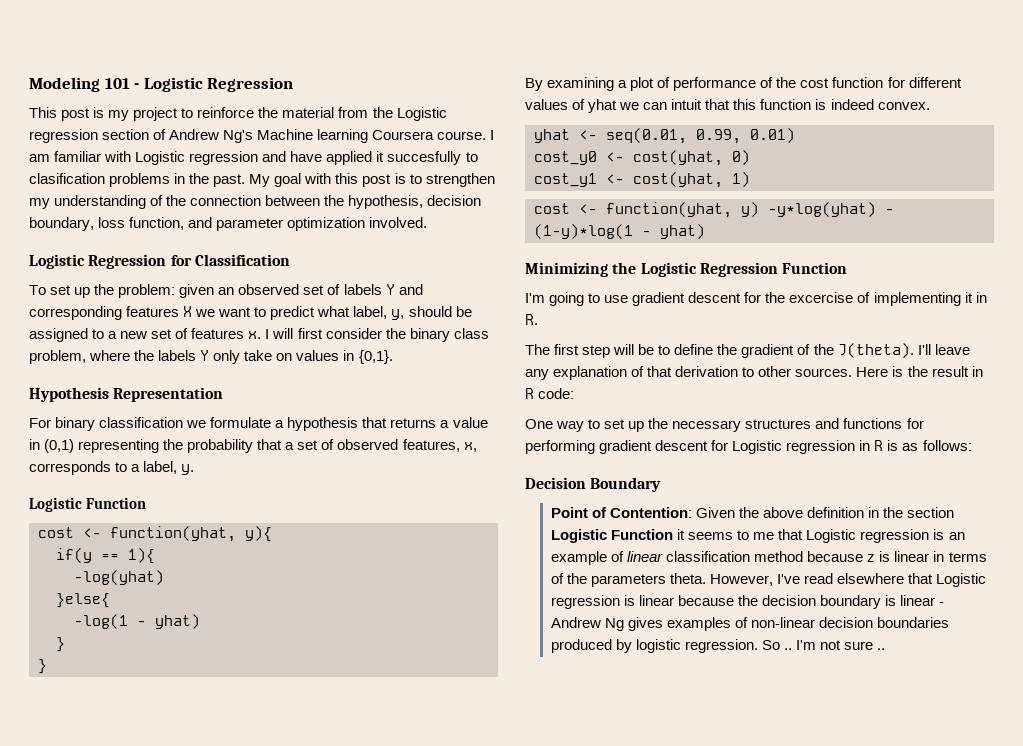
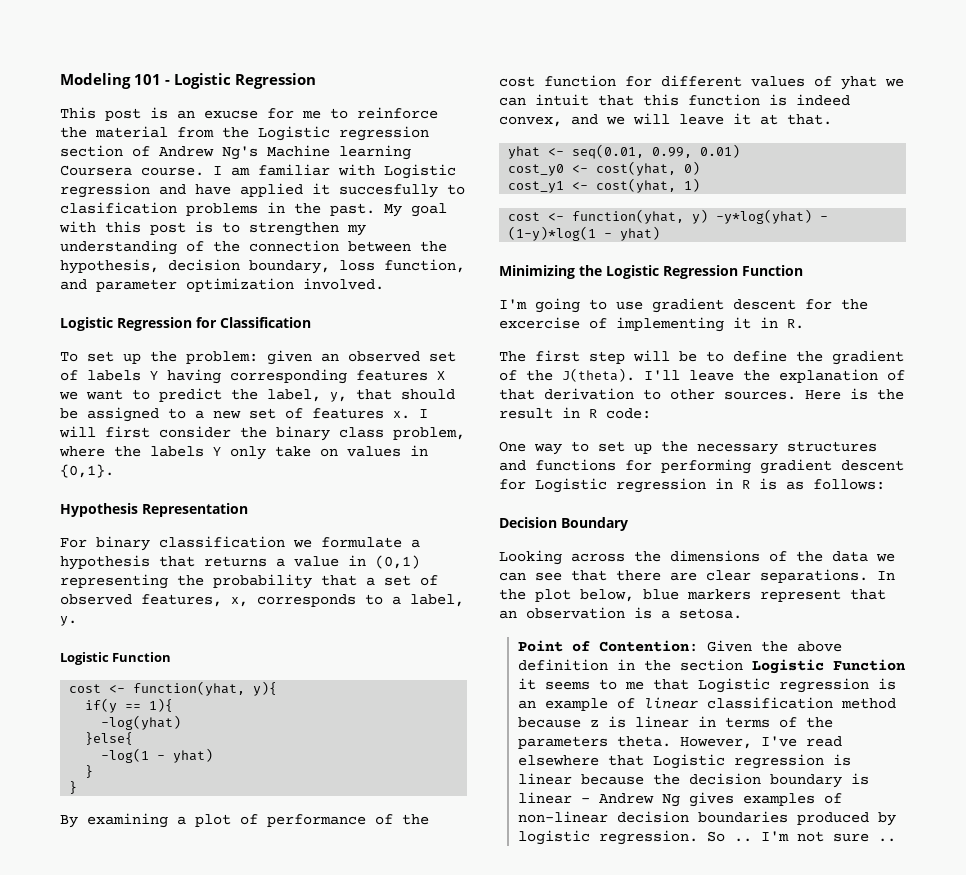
- This post is my project to reinforce the material from the Logistic regression section of Andrew Ng's Machine learning Coursera course.
+ This post is an exucse for me to reinforce the material from the Logistic regression section of Andrew Ng's Machine learning Coursera course.
- To set up the problem: given an observed set of labels Y and corresponding features X we want to predict what label, y, should be assigned to a new set of features x.
+ To set up the problem: given an observed set of labels Y having corresponding features X we want to predict the label, y, that should be assigned to a new set of features x.
- By examining a plot of performance of the cost function for different values of yhat we can intuit that this function is indeed convex.
+ By examining a plot of performance of the cost function for different values of yhat we can intuit that this function is indeed convex, and we will leave it at that.
- I'll leave any explanation of that derivation to other sources.
+ I'll leave the explanation of that derivation to other sources.
+ Looking across the dimensions of the data we can see that there are clear separations. In the plot below, blue markers represent that an observation is a setosa.

